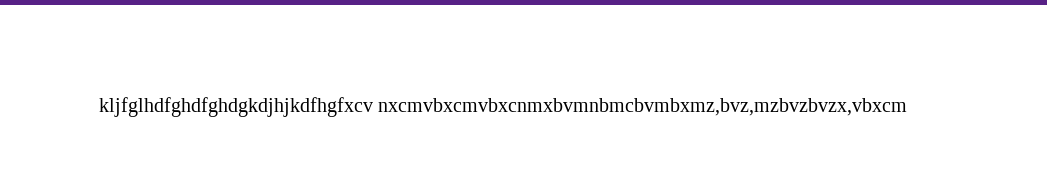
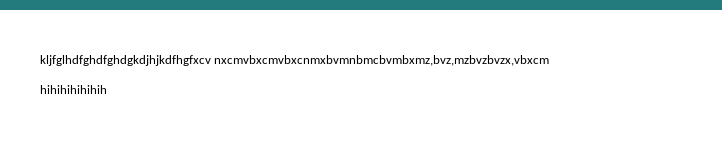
+ hihihihihihih

